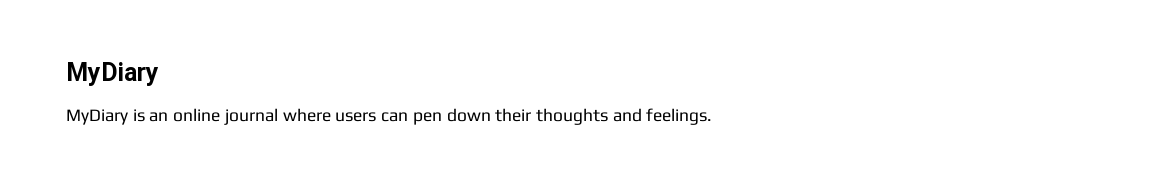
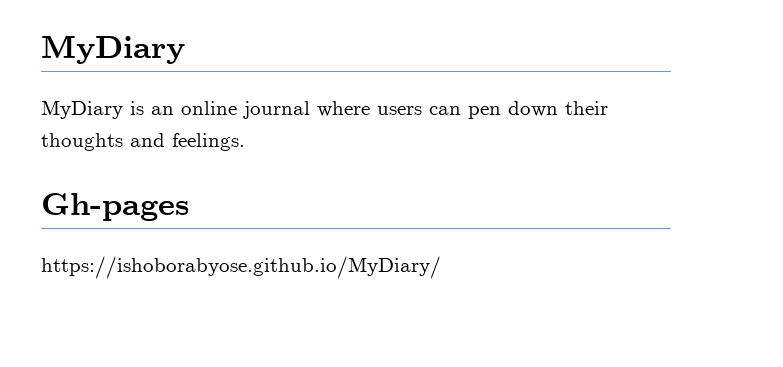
+ Gh-pages
+ https://ishoborabyose.github.io/MyDiary/

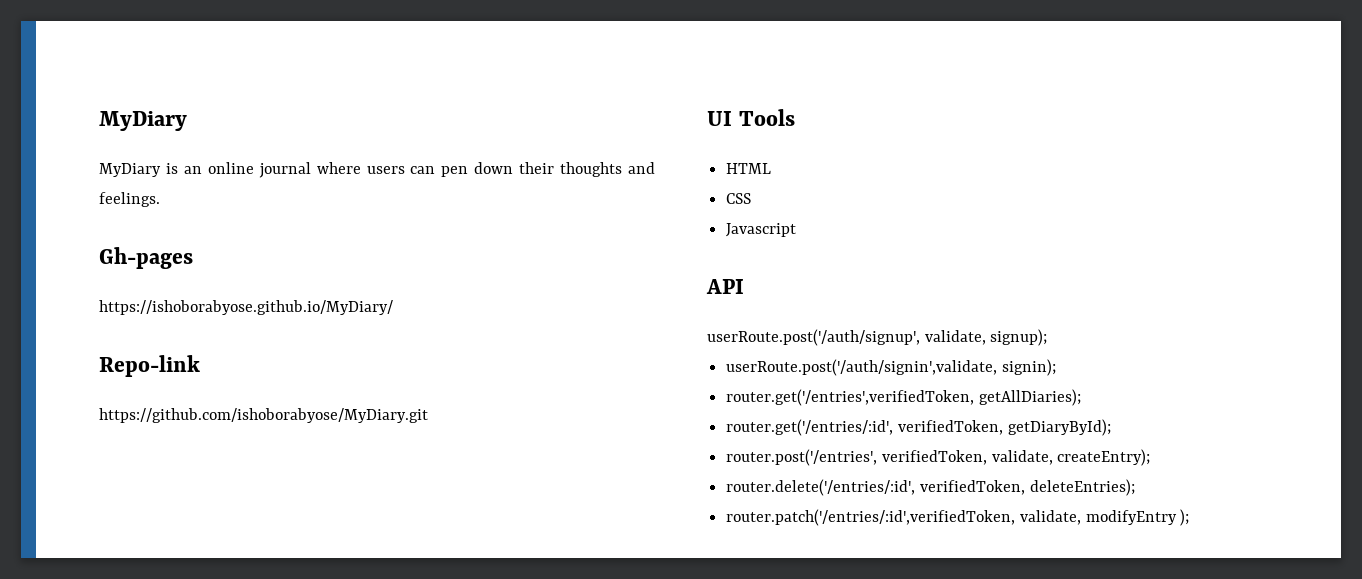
+ Repo-link
+ https://github.com/ishoborabyose/MyDiary.git
+ UI Tools
+ HTML
+ CSS
+ Javascript
+ API
+ userRoute.post('/auth/signup', validate, signup);
+ userRoute.post('/auth/signin',validate, signin);
+ router.get('/entries',verifiedToken, getAllDiaries);
+ router.get('/entries/:id', verifiedToken, getDiaryById);
+ router.post('/entries', verifiedToken, validate, createEntry);
+ router.delete('/entries/:id', verifiedToken, deleteEntries);
+ router.patch('/entries/:id',verifiedToken, validate, modifyEntry );

